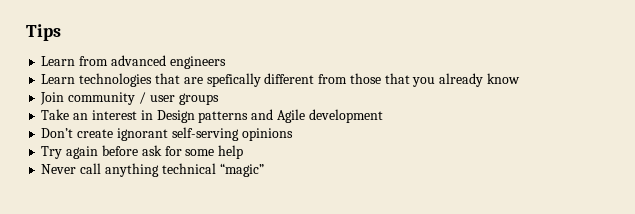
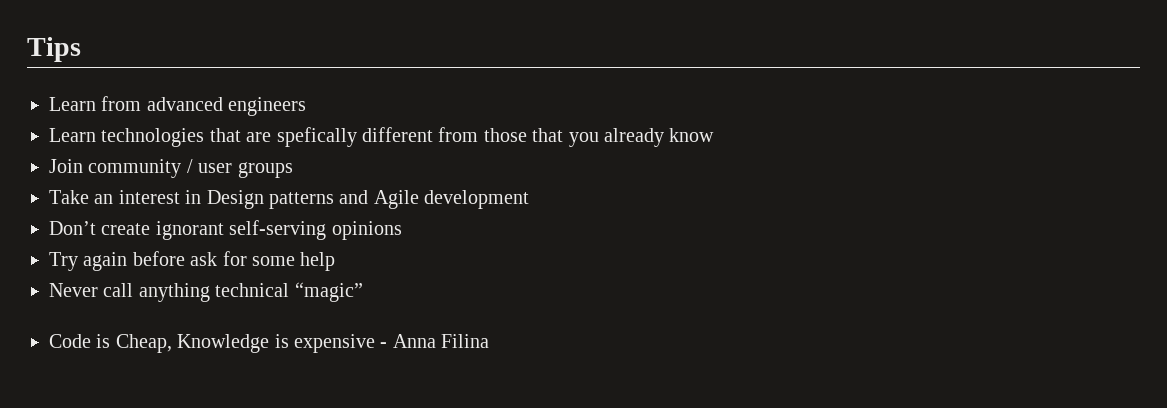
+ Code is Cheap, Knowledge is expensive - Anna Filina

